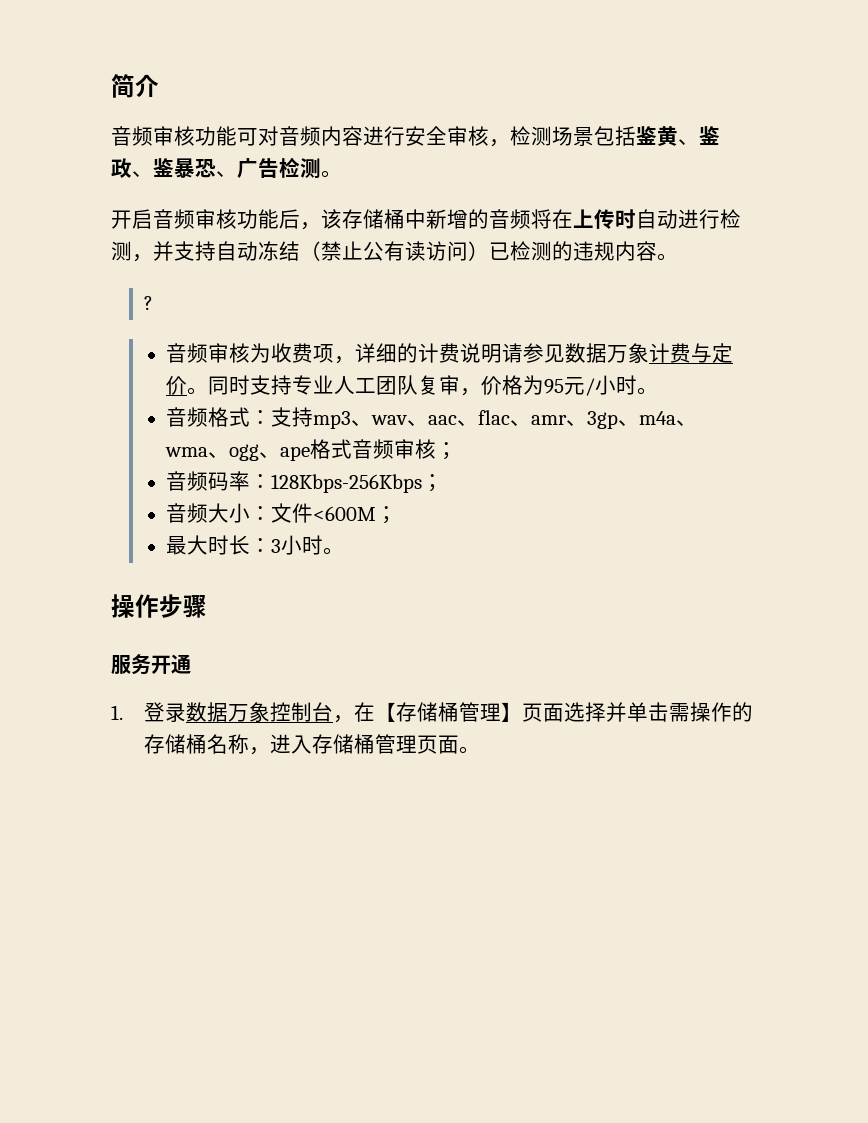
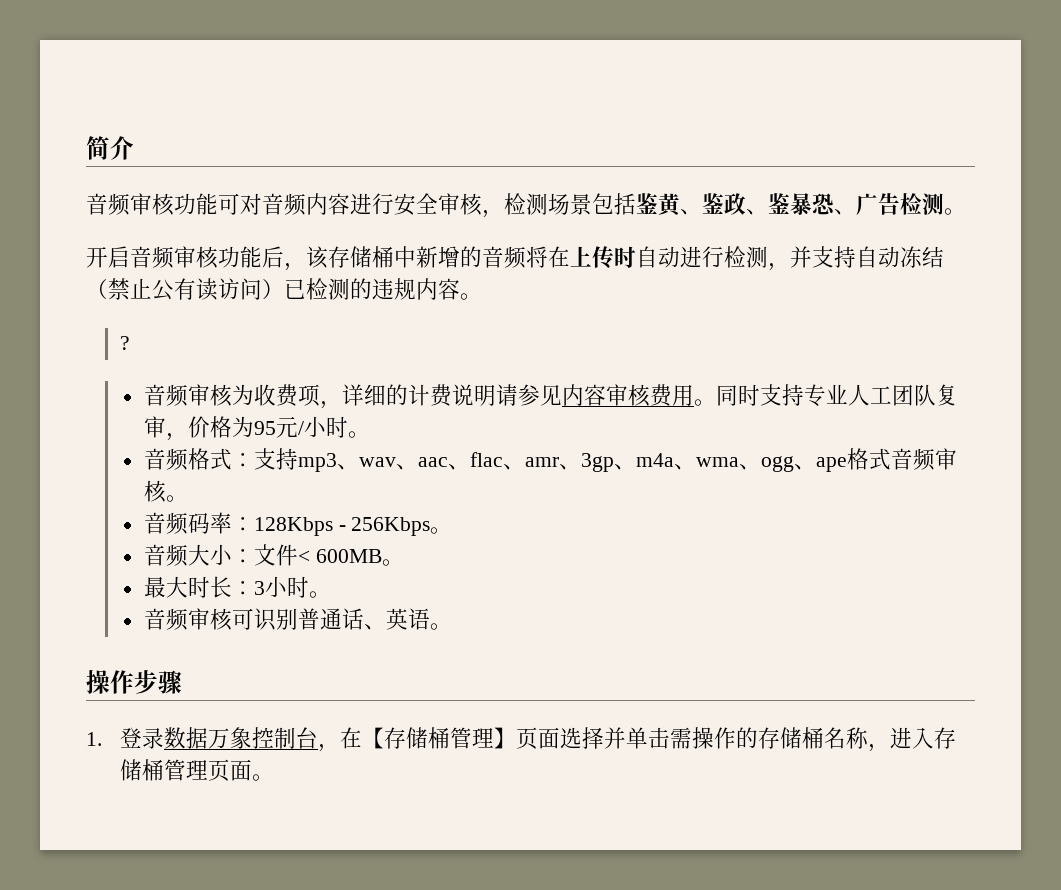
- 音频审核为收费项，详细的计费说明请参见数据万象计费与定价。
+ 音频审核为收费项，详细的计费说明请参见内容审核费用。
- 音频格式：支持mp3、wav、aac、flac、amr、3gp、m4a、wma、ogg、ape格式音频审核；
+ 音频格式：支持mp3、wav、aac、flac、amr、3gp、m4a、wma、ogg、ape格式音频审核。
- 音频码率：128Kbps-256Kbps；
+ 音频码率：128Kbps - 256Kbps。
- 音频大小：文件<600M；
+ 音频大小：文件< 600MB。
+ 音频审核可识别普通话、英语。
- 服务开通

